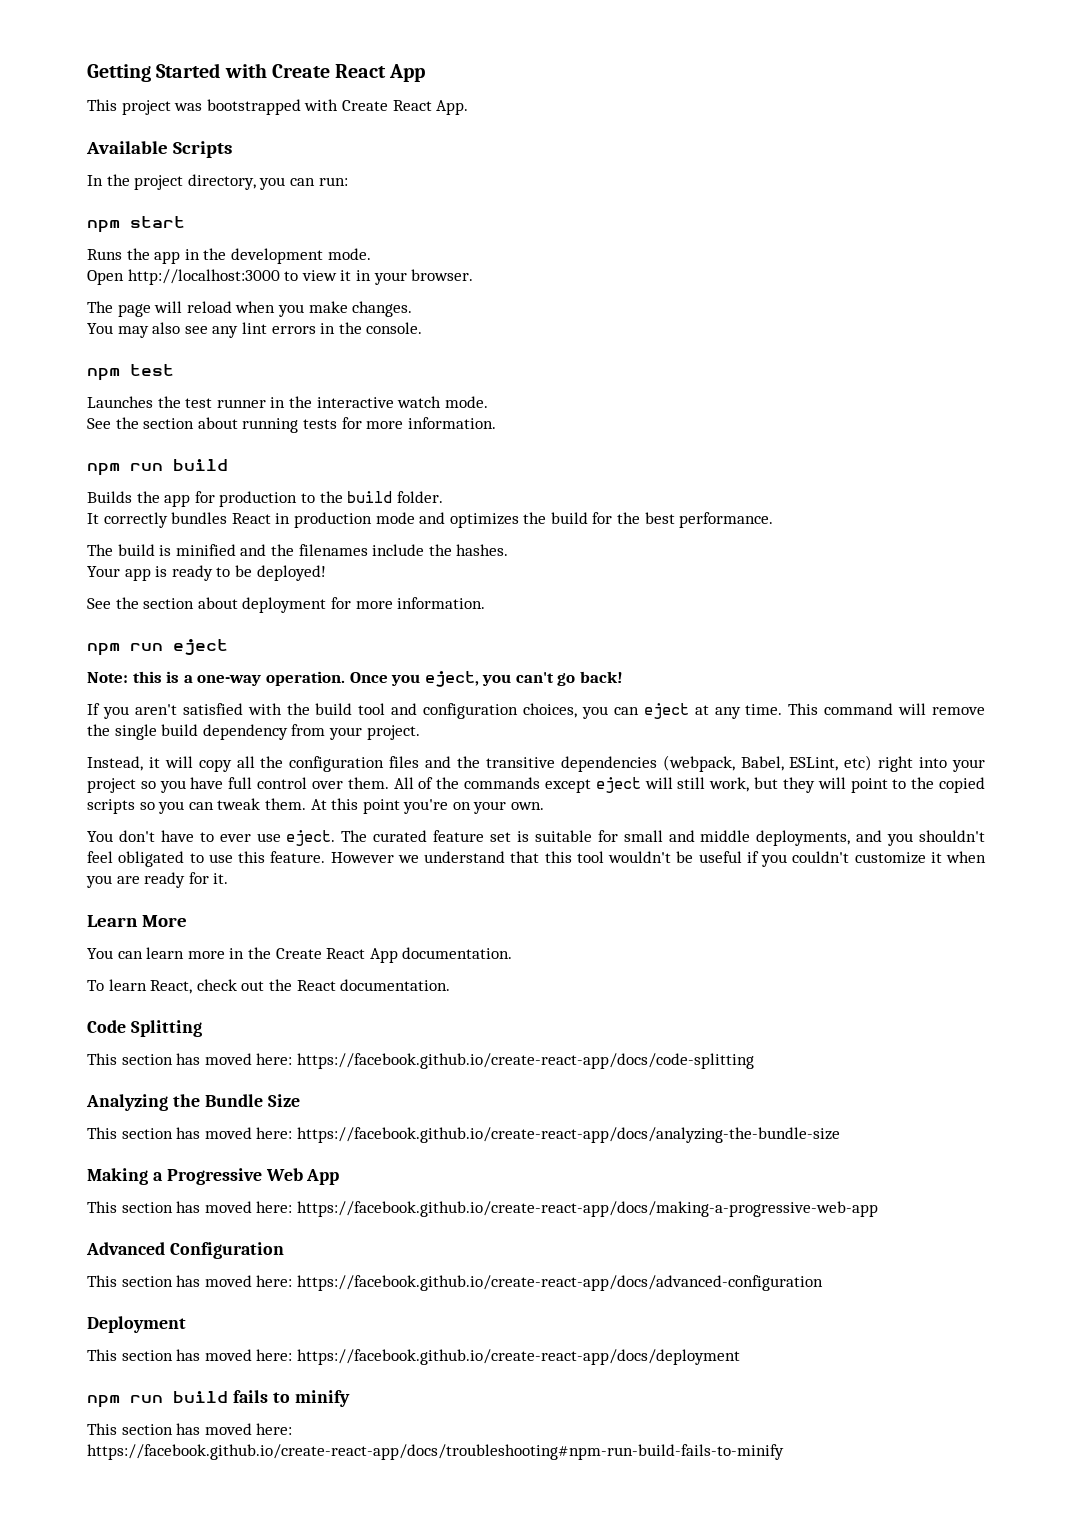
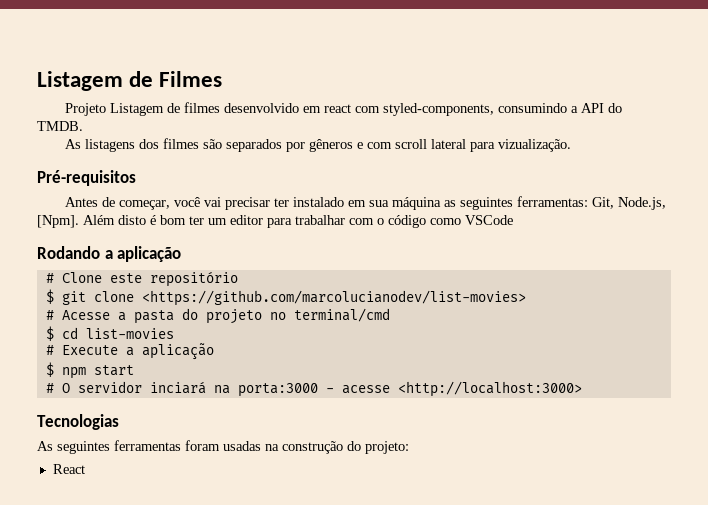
- Getting Started with Create React App
- This project was bootstrapped with Create React App.
- Available Scripts
- In the project directory, you can run:
- npm start
- Runs the app in the development mode.
- Open http://localhost:3000 to view it in your browser.
- The page will reload when you make changes.
- You may also see any lint errors in the console.
- npm test
- Launches the test runner in the interactive watch mode.
- See the section about running tests for more information.
- npm run build
- Builds the app for production to the build folder.
- It correctly bundles React in production mode and optimizes the build for the best performance.
- The build is minified and the filenames include the hashes.
- Your app is ready to be deployed!
- See the section about deployment for more information.
- npm run eject
- Note: this is a one-way operation. Once you eject, you can't go back!
- If you aren't satisfied with the build tool and configuration choices, you can eject at any time. This command will remove the single build dependency from your project.
- Instead, it will copy all the configuration files and the transitive dependencies (webpack, Babel, ESLint, etc) right into your project so you have full control over them. All of the commands except eject will still work, but they will point to the copied scripts so you can tweak them. At this point you're on your own.
- You don't have to ever use eject. The curated feature set is suitable for small and middle deployments, and you shouldn't feel obligated to use this feature. However we understand that this tool wouldn't be useful if you couldn't customize it when you are ready for it.
- Learn More
- You can learn more in the Create React App documentation.
- To learn React, check out the React documentation.
- Code Splitting
- This section has moved here: https://facebook.github.io/create-react-app/docs/code-splitting
- Analyzing the Bundle Size
- This section has moved here: https://facebook.github.io/create-react-app/docs/analyzing-the-bundle-size
- Making a Progressive Web App
- This section has moved here: https://facebook.github.io/create-react-app/docs/making-a-progressive-web-app
- Advanced Configuration
- This section has moved here: https://facebook.github.io/create-react-app/docs/advanced-configuration
- Deployment
- This section has moved here: https://facebook.github.io/create-react-app/docs/deployment
- npm run build fails to minify
- This section has moved here: https://facebook.github.io/create-react-app/docs/troubleshooting#npm-run-build-fails-to-minify
+ Listagem de Filmes
+ Projeto Listagem de filmes desenvolvido em react com styled-components, consumindo a API do TMDB.
+ As listagens dos filmes são separados por gêneros e com scroll lateral para vizualização.
+ Pré-requisitos
+ Antes de começar, você vai precisar ter instalado em sua máquina as seguintes ferramentas: Git, Node.js, [Npm]. Além disto é bom ter um editor para trabalhar com o código como VSCode
+ Rodando a aplicação
+ # Clone este repositório
+ $ git clone <https://github.com/marcolucianodev/list-movies>
+ # Acesse a pasta do projeto no terminal/cmd
+ $ cd list-movies
+ # Execute a aplicação
+ $ npm start
+ # O servidor inciará na porta:3000 - acesse <http://localhost:3000>
+ Tecnologias
+ As seguintes ferramentas foram usadas na construção do projeto:
+ React

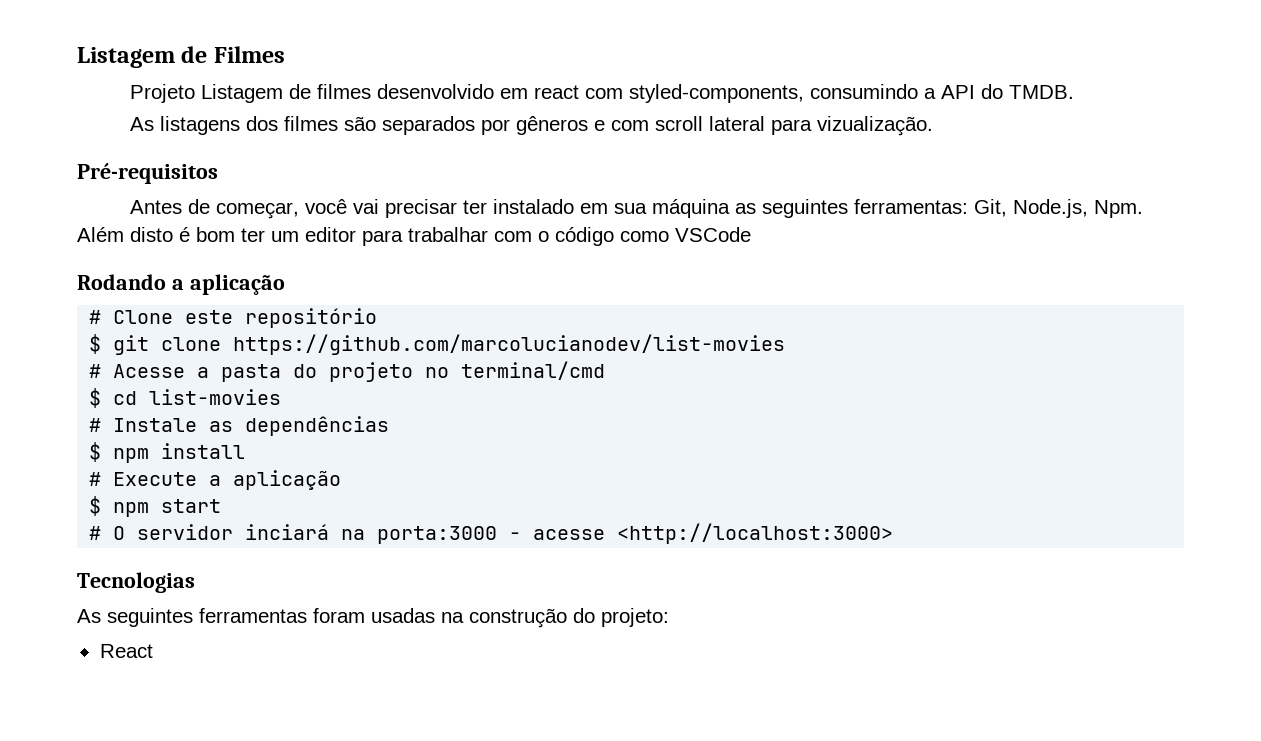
- Antes de começar, você vai precisar ter instalado em sua máquina as seguintes ferramentas: Git, Node.js, [Npm]. Além disto é bom ter um editor para trabalhar com o código como VSCode
+ Antes de começar, você vai precisar ter instalado em sua máquina as seguintes ferramentas: Git, Node.js, Npm. Além disto é bom ter um editor para trabalhar com o código como VSCode
- $ git clone <https://github.com/marcolucianodev/list-movies>
+ $ git clone https://github.com/marcolucianodev/list-movies
+ # Instale as dependências
+ $ npm install

